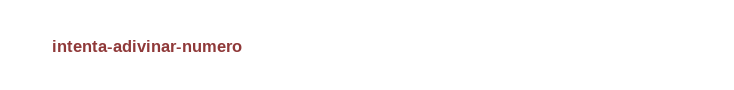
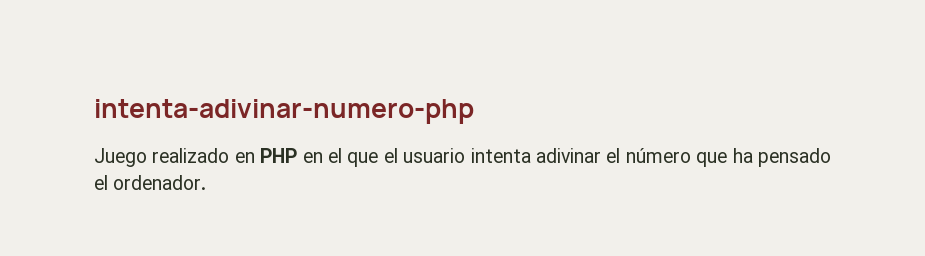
- intenta-adivinar-numero
+ intenta-adivinar-numero-php
+ Juego realizado en PHP en el que el usuario intenta adivinar el número que ha pensado el ordenador.

